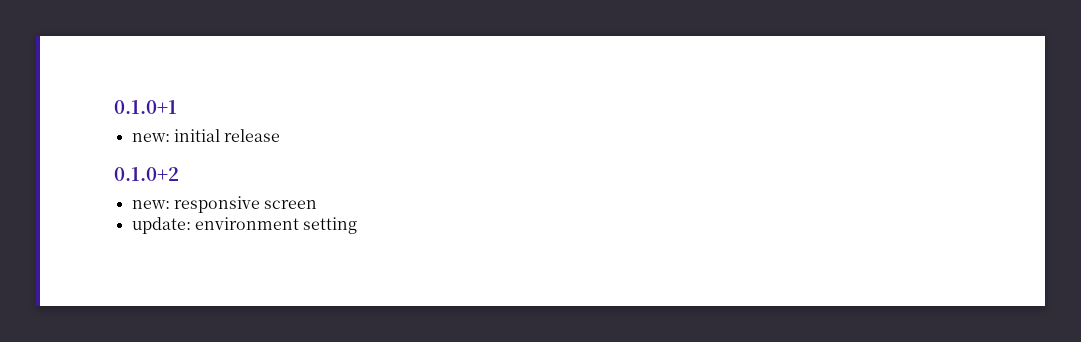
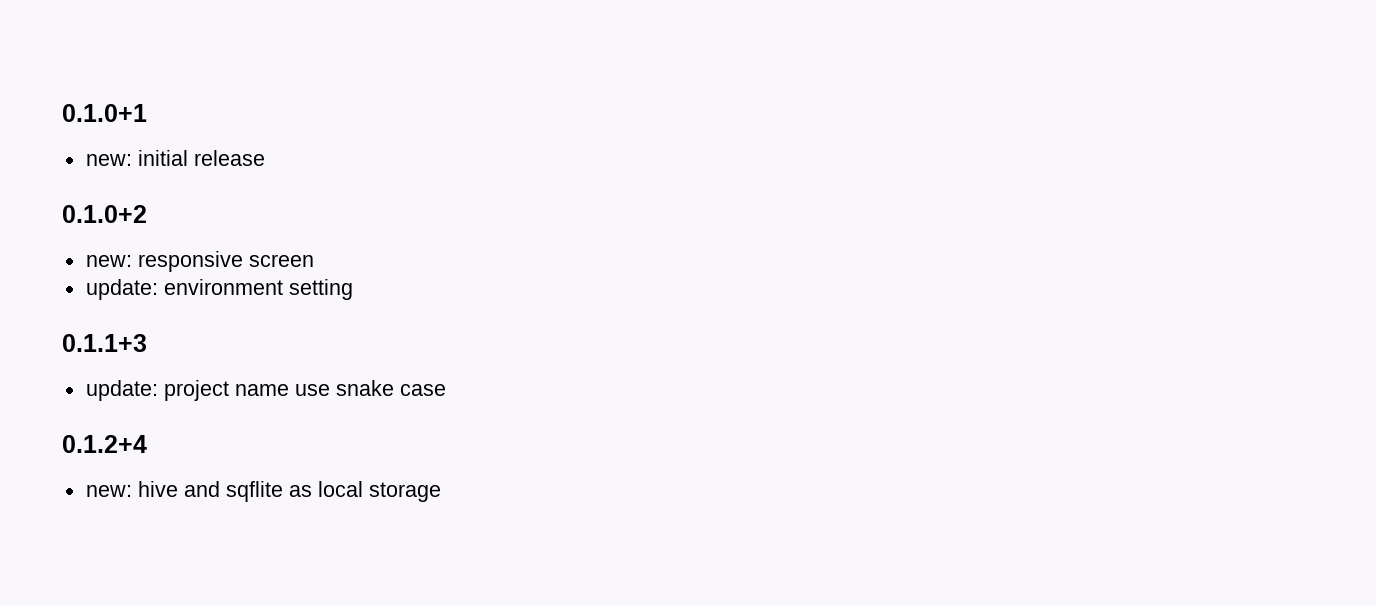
+ 0.1.1+3
+ update: project name use snake case
+ 0.1.2+4
+ new: hive and sqflite as local storage

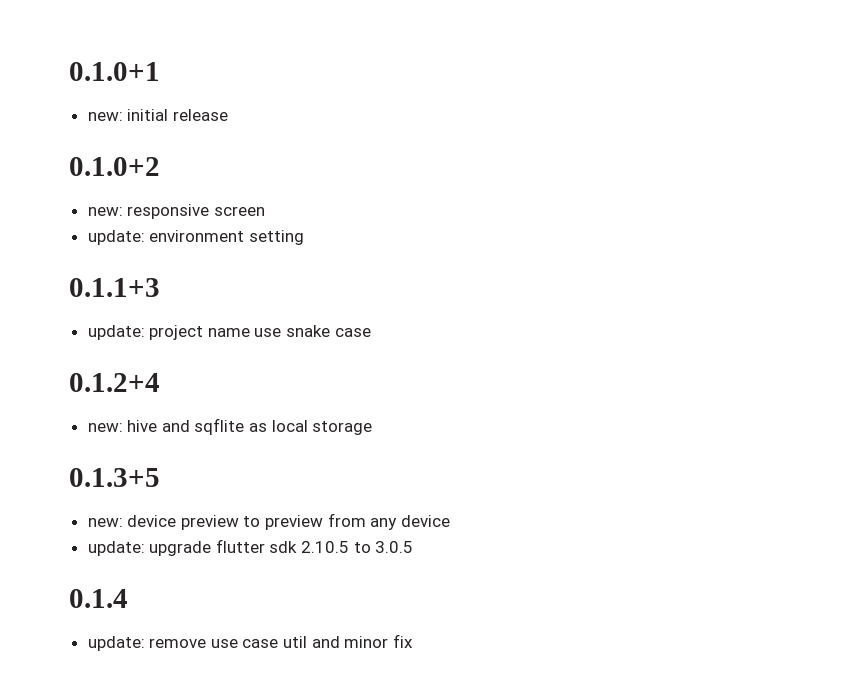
+ 0.1.3+5
+ new: device preview to preview from any device
+ update: upgrade flutter sdk 2.10.5 to 3.0.5
+ 0.1.4
+ update: remove use case util and minor fix

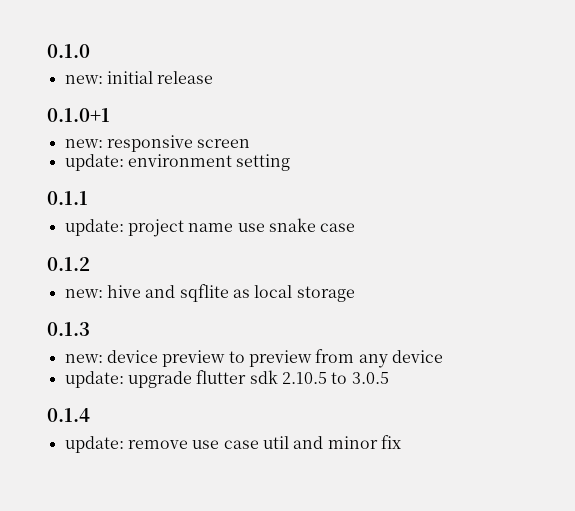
- 0.1.0+1
+ 0.1.0
- 0.1.0+2
+ 0.1.0+1
- 0.1.1+3
+ 0.1.1
- 0.1.2+4
+ 0.1.2
- 0.1.3+5
+ 0.1.3

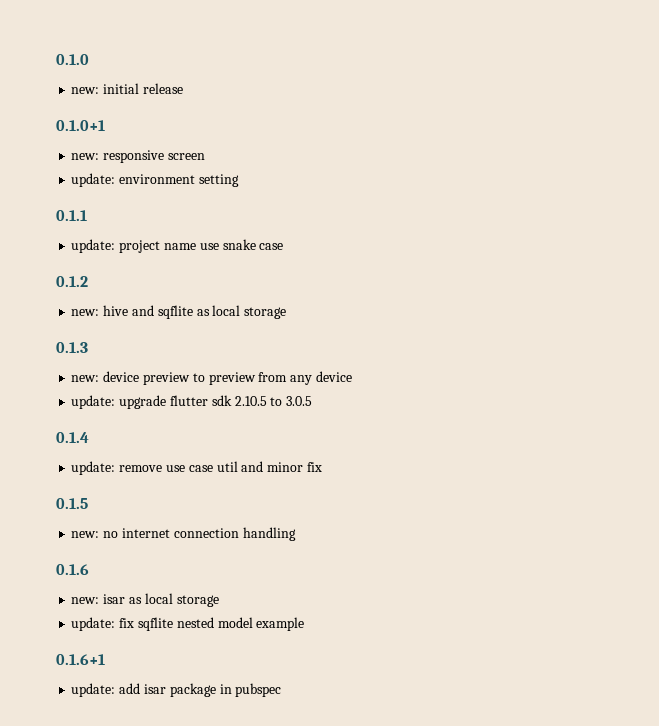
+ 0.1.5
+ new: no internet connection handling
+ 0.1.6
+ new: isar as local storage
+ update: fix sqflite nested model example
+ 0.1.6+1
+ update: add isar package in pubspec

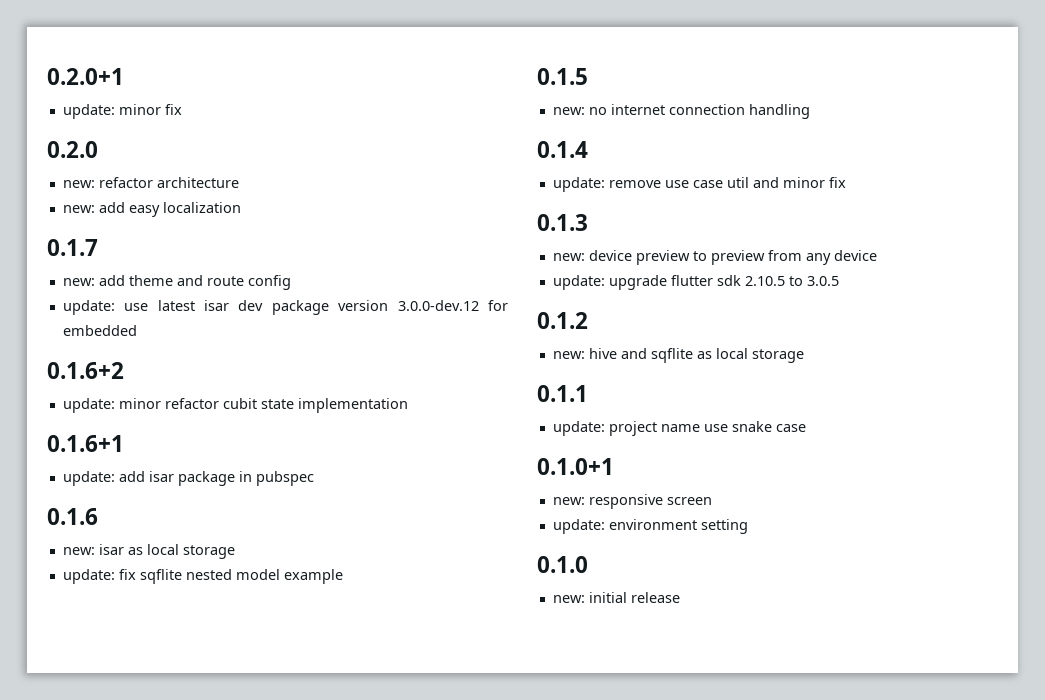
- 0.1.0
- new: initial release
- 0.1.0+1
- new: responsive screen
- update: environment setting
- 0.1.1
- update: project name use snake case
- 0.1.2
- new: hive and sqflite as local storage
+ 0.2.0+1
+ update: minor fix
+ 0.2.0
+ new: refactor architecture
+ new: add easy localization
+ 0.1.7
+ new: add theme and route config
+ update: use latest isar dev package version 3.0.0-dev.12 for embedded
+ 0.1.6+2
+ update: minor refactor cubit state implementation
+ 0.1.6+1
+ update: add isar package in pubspec
+ 0.1.6
+ new: isar as local storage
+ update: fix sqflite nested model example
+ 0.1.5
+ new: no internet connection handling
+ 0.1.4
+ update: remove use case util and minor fix
- 0.1.4
- update: remove use case util and minor fix
- 0.1.5
- new: no internet connection handling
- 0.1.6
- new: isar as local storage
- update: fix sqflite nested model example
- 0.1.6+1
- update: add isar package in pubspec
+ 0.1.2
+ new: hive and sqflite as local storage
+ 0.1.1
+ update: project name use snake case
+ 0.1.0+1
+ new: responsive screen
+ update: environment setting
+ 0.1.0
+ new: initial release

